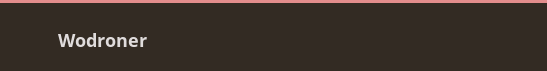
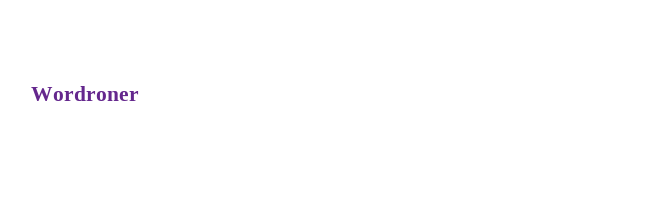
- Wodroner
+ Wordroner

